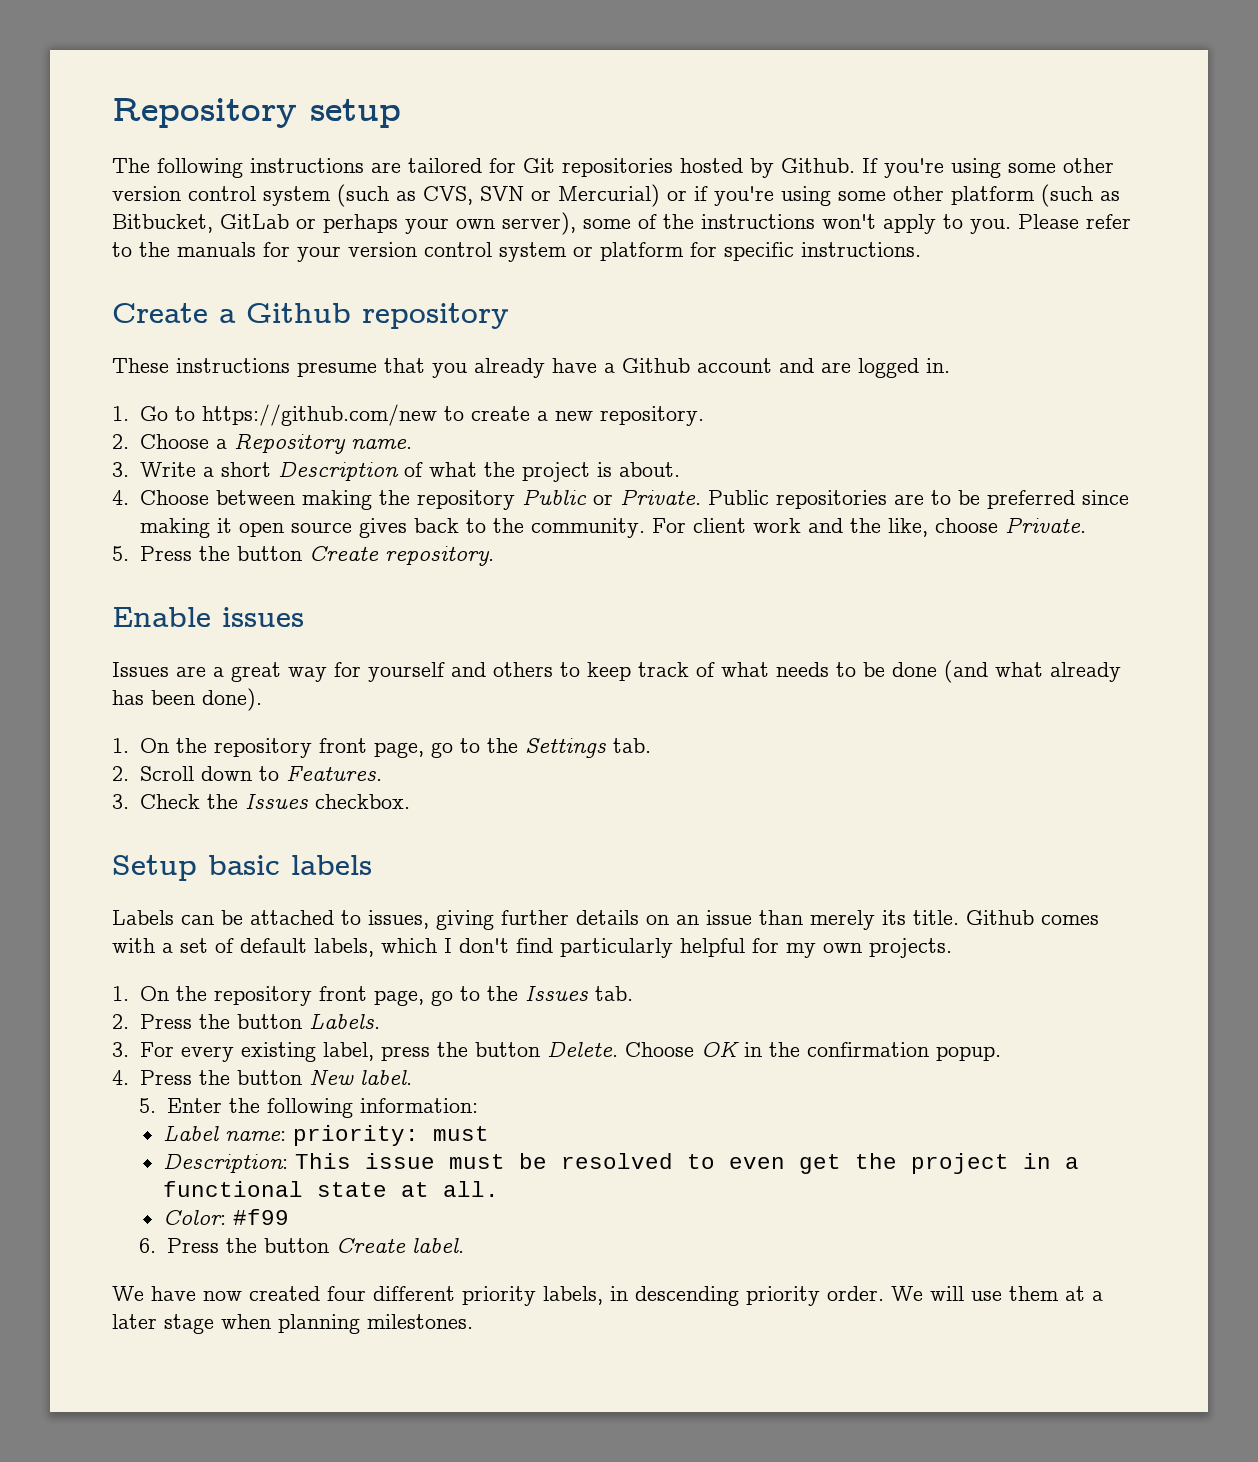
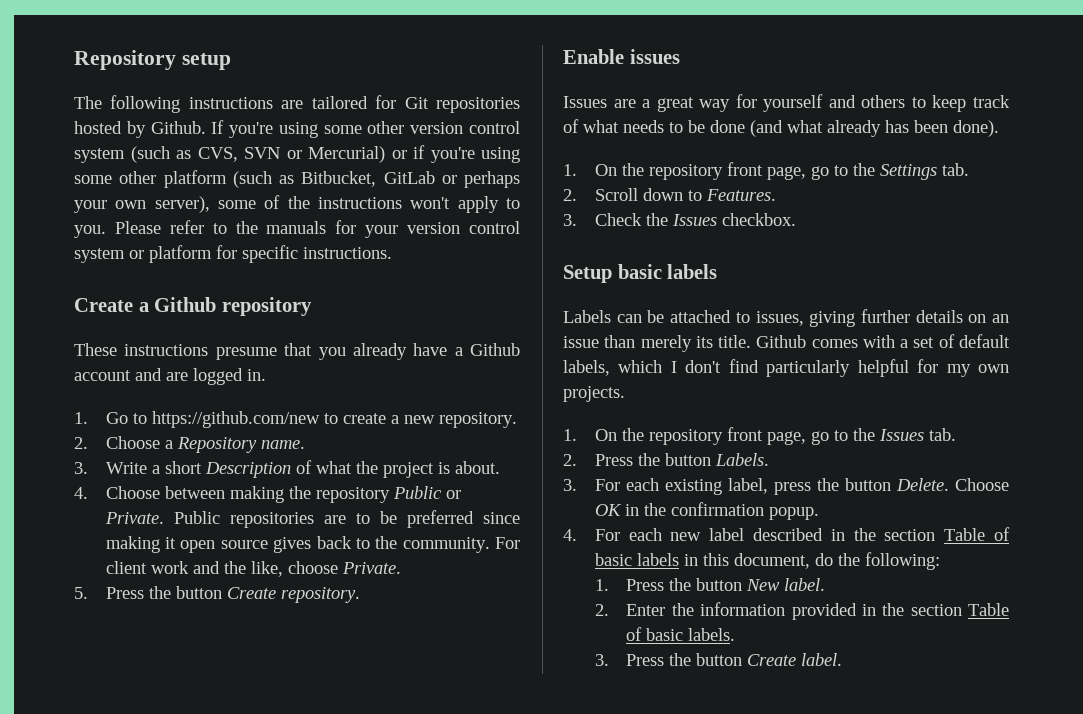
- 3. For every existing label, press the button Delete.
+ 3. For each existing label, press the button Delete.
- 4. Press the button New label.
+ 4. For each new label described in the section Table of basic labels in this document, do the following:
+ 1. Press the button New label.
- 5. Enter the following information:
- Label name: priority: must
- Description: This issue must be resolved to even get the project in a functional state at all.
- Color: #f99
- 6. Press the button Create label.
+ 2. Enter the information provided in the section Table of basic labels.
+ 3. Press the button Create label.
- We have now created four different priority labels, in descending priority order. We will use them at a later stage when planning milestones.

